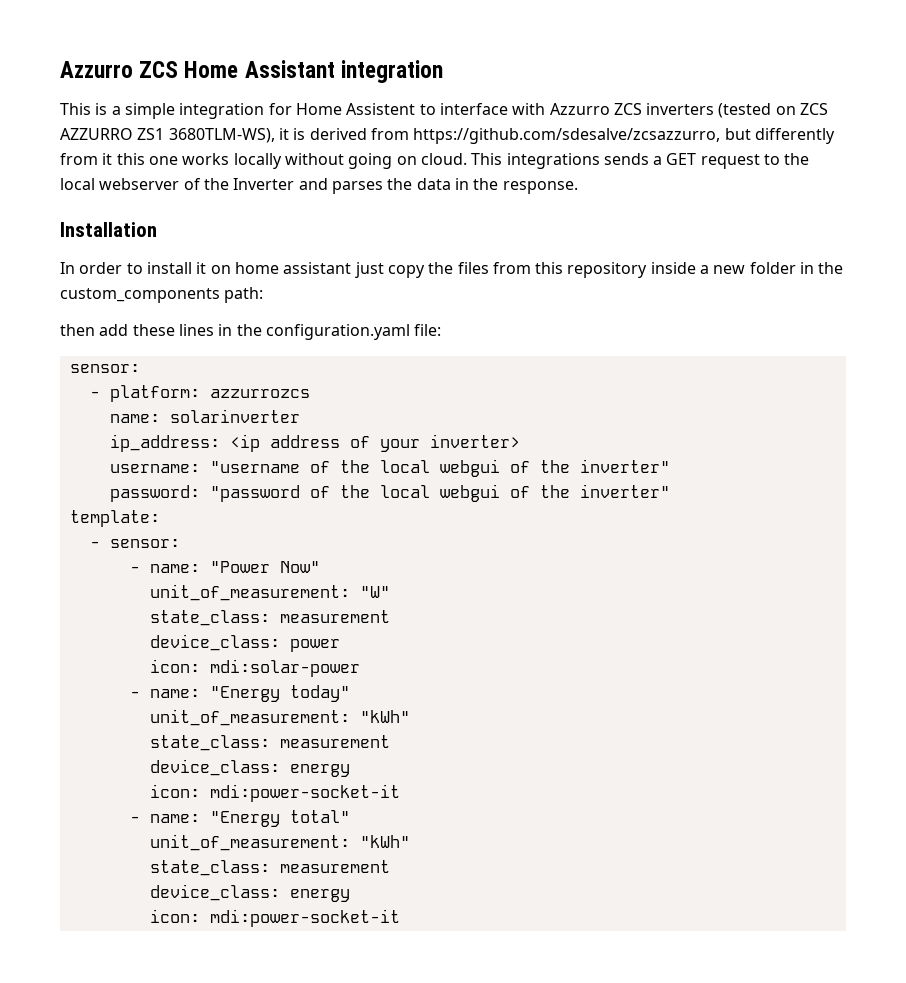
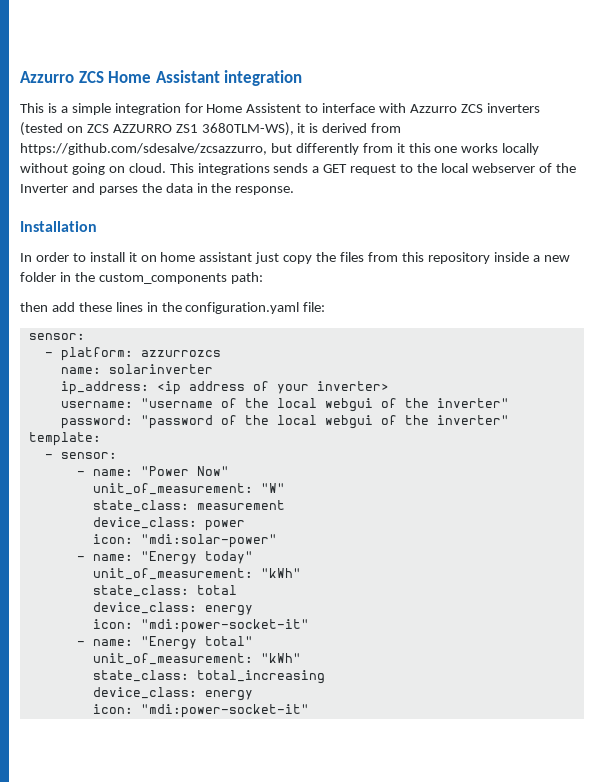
- icon: mdi:solar-power
+ icon: "mdi:solar-power"
  - name: "Energy today"
  unit_of_measurement: "kWh"
- state_class: measurement
+ state_class: total
  device_class: energy
- icon: mdi:power-socket-it
+ icon: "mdi:power-socket-it"
  - name: "Energy total"
  unit_of_measurement: "kWh"
- state_class: measurement
+ state_class: total_increasing
  device_class: energy
- icon: mdi:power-socket-it
+ icon: "mdi:power-socket-it"

